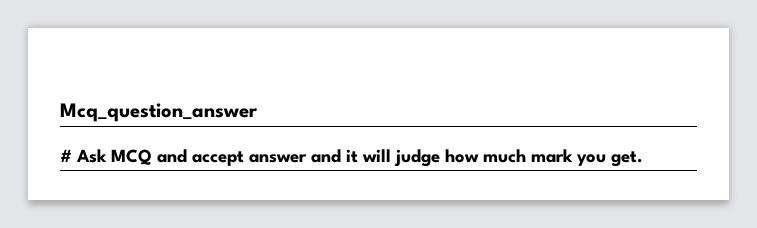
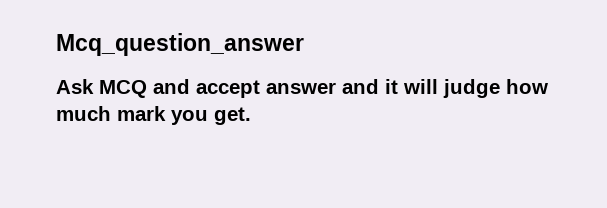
- # Ask MCQ and accept answer and it will judge how much mark you get.
+ Ask MCQ and accept answer and it will judge how much mark you get.

